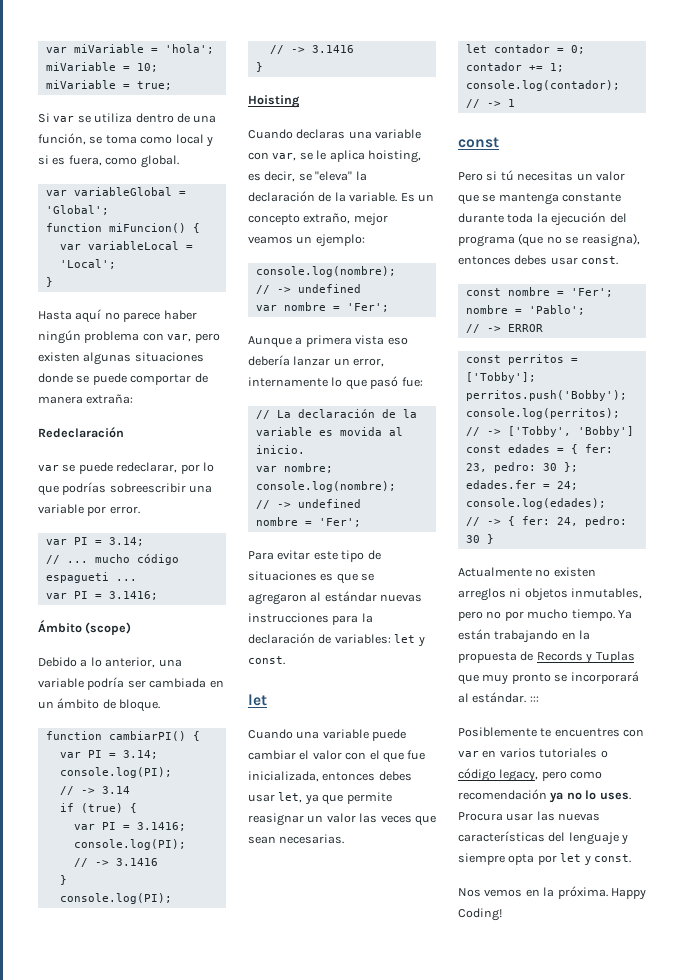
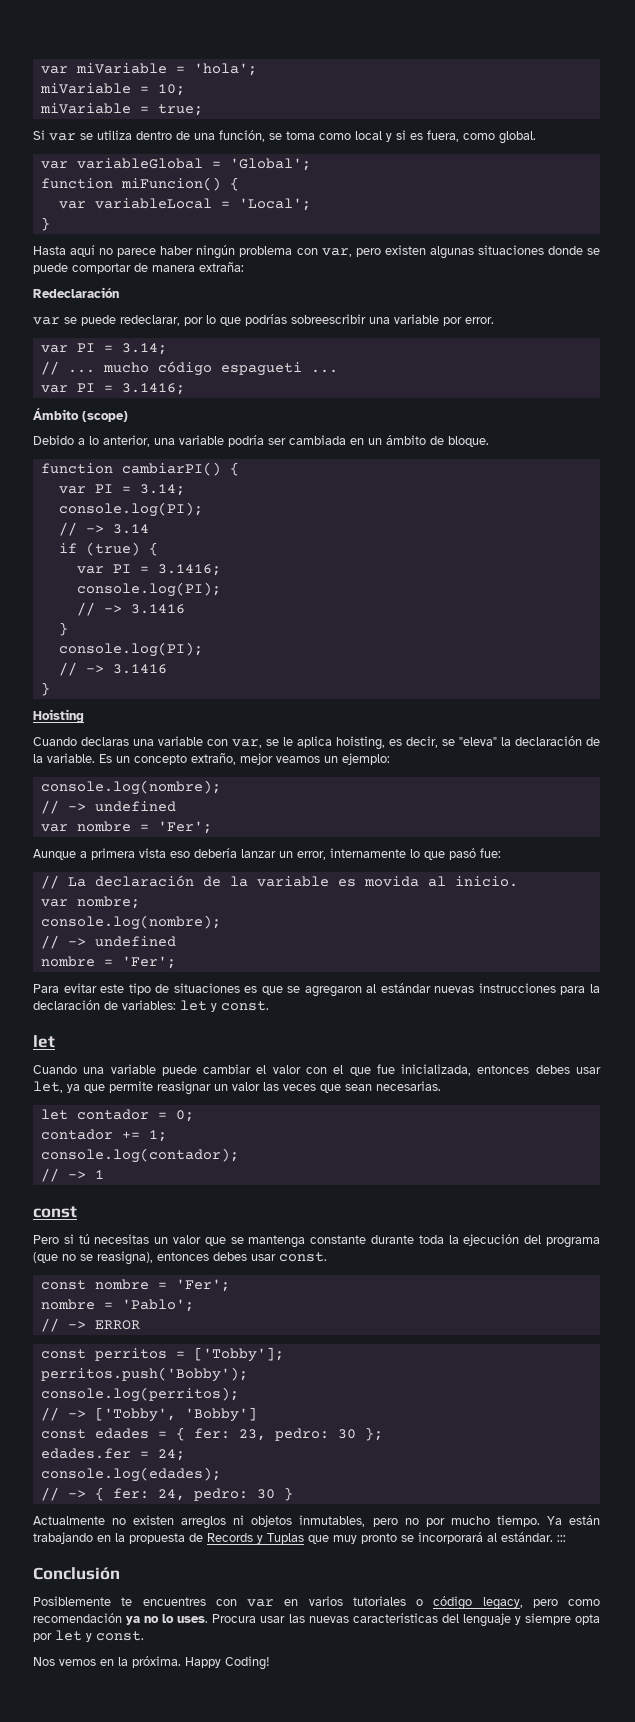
+ Conclusión

